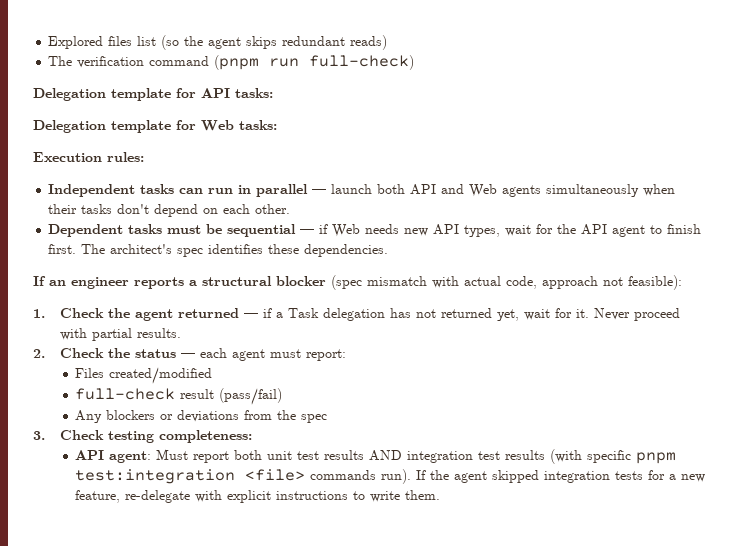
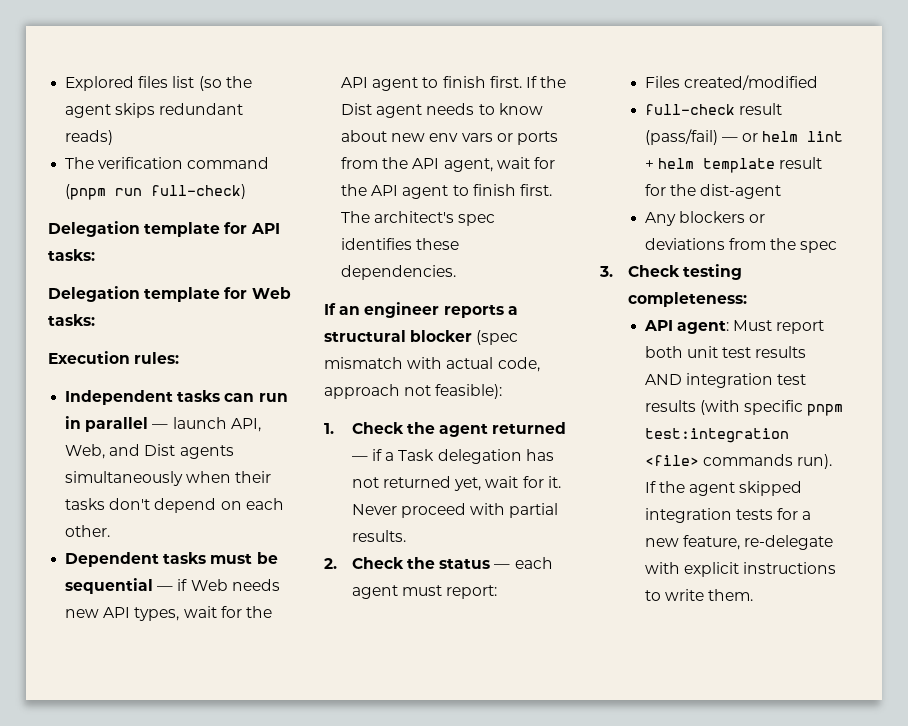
- Independent tasks can run in parallel — launch both API and Web agents simultaneously when their tasks don't depend on each other.
+ Independent tasks can run in parallel — launch API, Web, and Dist agents simultaneously when their tasks don't depend on each other.
+ If the Dist agent needs to know about new env vars or ports from the API agent, wait for the API agent to finish first.
- full-check result (pass/fail)
+ full-check result (pass/fail) — or helm lint + helm template result for the dist-agent

